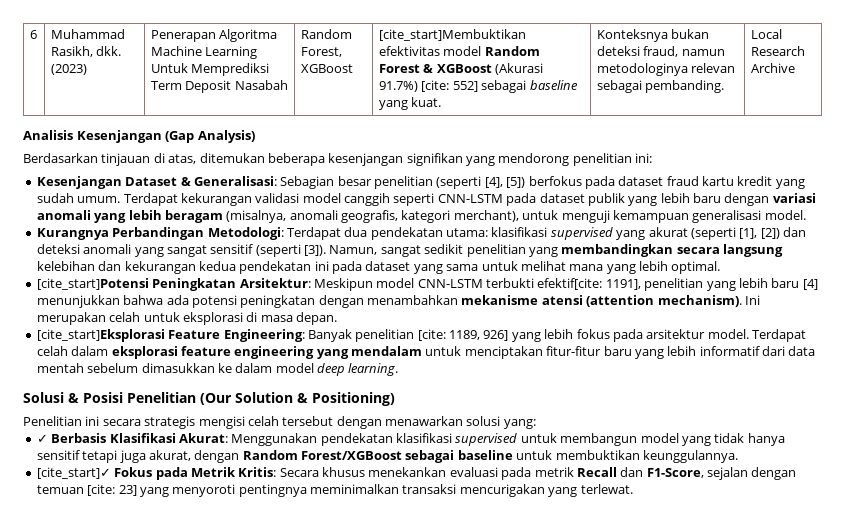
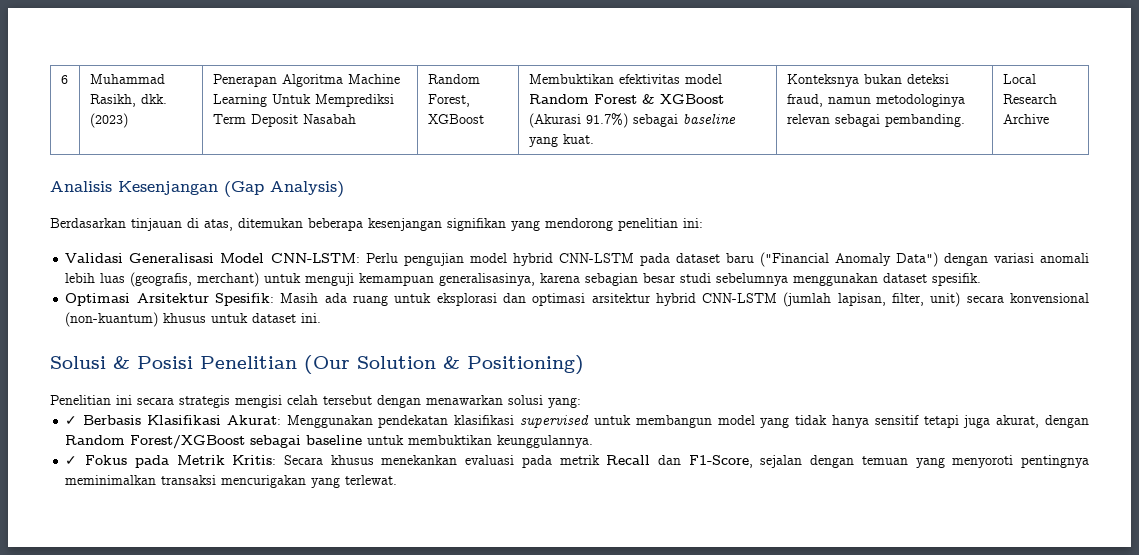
- [cite_start]Membuktikan efektivitas model Random Forest & XGBoost (Akurasi 91.7%) [cite: 552] sebagai baseline yang kuat.
+ Membuktikan efektivitas model Random Forest & XGBoost (Akurasi 91.7%) sebagai baseline yang kuat.
- Kesenjangan Dataset & Generalisasi: Sebagian besar penelitian (seperti [4], [5]) berfokus pada dataset fraud kartu kredit yang sudah umum. Terdapat kekurangan validasi model canggih seperti CNN-LSTM pada dataset publik yang lebih baru dengan variasi anomali yang lebih beragam (misalnya, anomali geografis, kategori merchant), untuk menguji kemampuan generalisasi model.
- Kurangnya Perbandingan Metodologi: Terdapat dua pendekatan utama: klasifikasi supervised yang akurat (seperti [1], [2]) dan deteksi anomali yang sangat sensitif (seperti [3]). Namun, sangat sedikit penelitian yang membandingkan secara langsung kelebihan dan kekurangan kedua pendekatan ini pada dataset yang sama untuk melihat mana yang lebih optimal.
- [cite_start]Potensi Peningkatan Arsitektur: Meskipun model CNN-LSTM terbukti efektif[cite: 1191], penelitian yang lebih baru [4] menunjukkan bahwa ada potensi peningkatan dengan menambahkan mekanisme atensi (attention mechanism). Ini merupakan celah untuk eksplorasi di masa depan.
- [cite_start]Eksplorasi Feature Engineering: Banyak penelitian [cite: 1189, 926] yang lebih fokus pada arsitektur model. Terdapat celah dalam eksplorasi feature engineering yang mendalam untuk menciptakan fitur-fitur baru yang lebih informatif dari data mentah sebelum dimasukkan ke dalam model deep learning.
+ Validasi Generalisasi Model CNN-LSTM: Perlu pengujian model hybrid CNN-LSTM pada dataset baru ("Financial Anomaly Data") dengan variasi anomali lebih luas (geografis, merchant) untuk menguji kemampuan generalisasinya, karena sebagian besar studi sebelumnya menggunakan dataset spesifik.
+ Optimasi Arsitektur Spesifik: Masih ada ruang untuk eksplorasi dan optimasi arsitektur hybrid CNN-LSTM (jumlah lapisan, filter, unit) secara konvensional (non-kuantum) khusus untuk dataset ini.
- [cite_start]✓ Fokus pada Metrik Kritis: Secara khusus menekankan evaluasi pada metrik Recall dan F1-Score, sejalan dengan temuan [cite: 23] yang menyoroti pentingnya meminimalkan transaksi mencurigakan yang terlewat.
+ ✓ Fokus pada Metrik Kritis: Secara khusus menekankan evaluasi pada metrik Recall dan F1-Score, sejalan dengan temuan yang menyoroti pentingnya meminimalkan transaksi mencurigakan yang terlewat.

